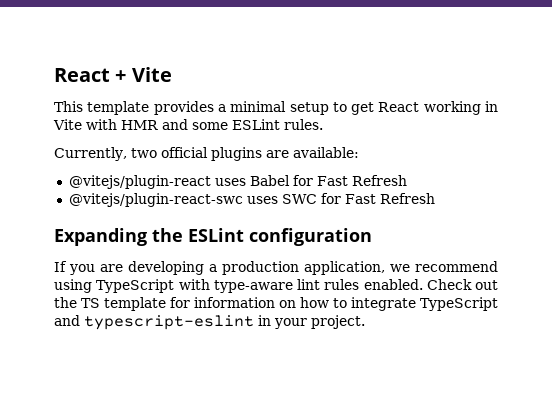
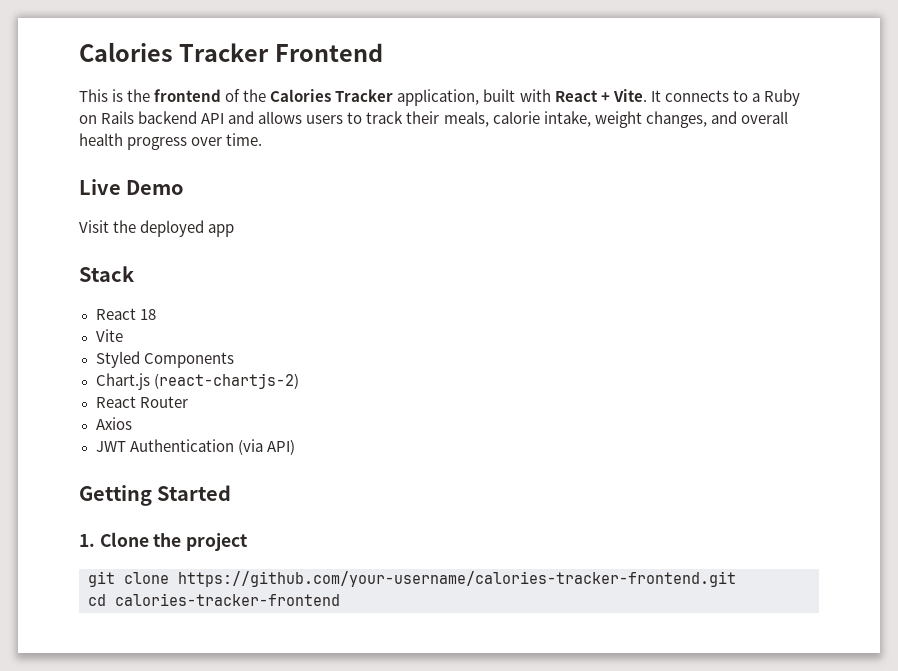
- React + Vite
- This template provides a minimal setup to get React working in Vite with HMR and some ESLint rules.
- Currently, two official plugins are available:
- @vitejs/plugin-react uses Babel for Fast Refresh
- @vitejs/plugin-react-swc uses SWC for Fast Refresh
- Expanding the ESLint configuration
- If you are developing a production application, we recommend using TypeScript with type-aware lint rules enabled. Check out the TS template for information on how to integrate TypeScript and typescript-eslint in your project.
+ Calories Tracker Frontend
+ This is the frontend of the Calories Tracker application, built with React + Vite. It connects to a Ruby on Rails backend API and allows users to track their meals, calorie intake, weight changes, and overall health progress over time.
+ Live Demo
+ Visit the deployed app
+ Stack
+ React 18
+ Vite
+ Styled Components
+ Chart.js (react-chartjs-2)
+ React Router
+ Axios
+ JWT Authentication (via API)
+ Getting Started
+ 1. Clone the project
+ git clone https://github.com/your-username/calories-tracker-frontend.git
+ cd calories-tracker-frontend

